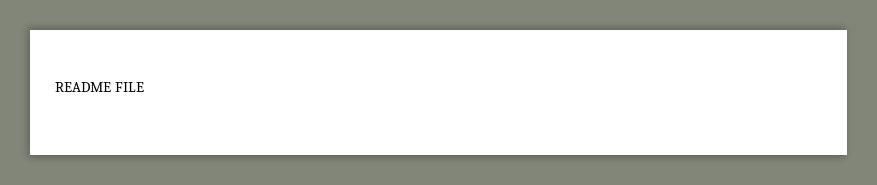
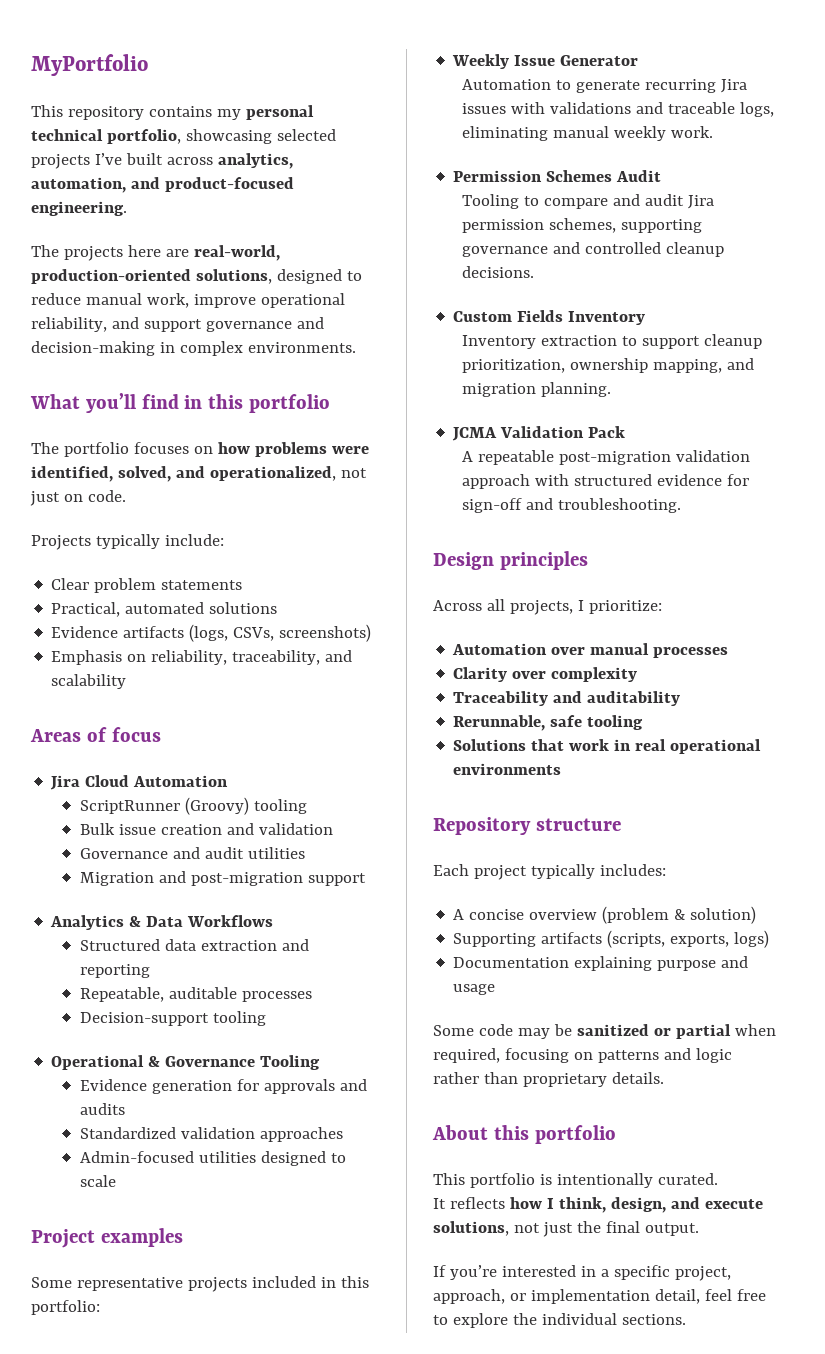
- README FILE
+ MyPortfolio
+ This repository contains my personal technical portfolio, showcasing selected projects I’ve built across analytics, automation, and product-focused engineering.
+ The projects here are real-world, production-oriented solutions, designed to reduce manual work, improve operational reliability, and support governance and decision-making in complex environments.
+ What you’ll find in this portfolio
+ The portfolio focuses on how problems were identified, solved, and operationalized, not just on code.
+ Projects typically include:
+ Clear problem statements
+ Practical, automated solutions
+ Evidence artifacts (logs, CSVs, screenshots)
+ Emphasis on reliability, traceability, and scalability
+ Areas of focus
+ Jira Cloud Automation
+ ScriptRunner (Groovy) tooling
+ Bulk issue creation and validation
+ Governance and audit utilities
+ Migration and post-migration support
+ Analytics & Data Workflows
+ Structured data extraction and reporting
+ Repeatable, auditable processes
+ Decision-support tooling
+ Operational & Governance Tooling
+ Evidence generation for approvals and audits
+ Standardized validation approaches
+ Admin-focused utilities designed to scale
+ Project examples
+ Some representative projects included in this portfolio:
+ Weekly Issue Generator
+ Automation to generate recurring Jira issues with validations and traceable logs, eliminating manual weekly work.
+ Permission Schemes Audit
+ Tooling to compare and audit Jira permission schemes, supporting governance and controlled cleanup decisions.
+ Custom Fields Inventory
+ Inventory extraction to support cleanup prioritization, ownership mapping, and migration planning.
+ JCMA Validation Pack
+ A repeatable post-migration validation approach with structured evidence for sign-off and troubleshooting.
+ Design principles
+ Across all projects, I prioritize:
+ Automation over manual processes
+ Clarity over complexity
+ Traceability and auditability
+ Rerunnable, safe tooling
+ Solutions that work in real operational environments
+ Repository structure
+ Each project typically includes:
+ A concise overview (problem & solution)
+ Supporting artifacts (scripts, exports, logs)
+ Documentation explaining purpose and usage
+ Some code may be sanitized or partial when required, focusing on patterns and logic rather than proprietary details.
+ About this portfolio
+ This portfolio is intentionally curated.
+ It reflects how I think, design, and execute solutions, not just the final output.
+ If you’re interested in a specific project, approach, or implementation detail, feel free to explore the individual sections.

